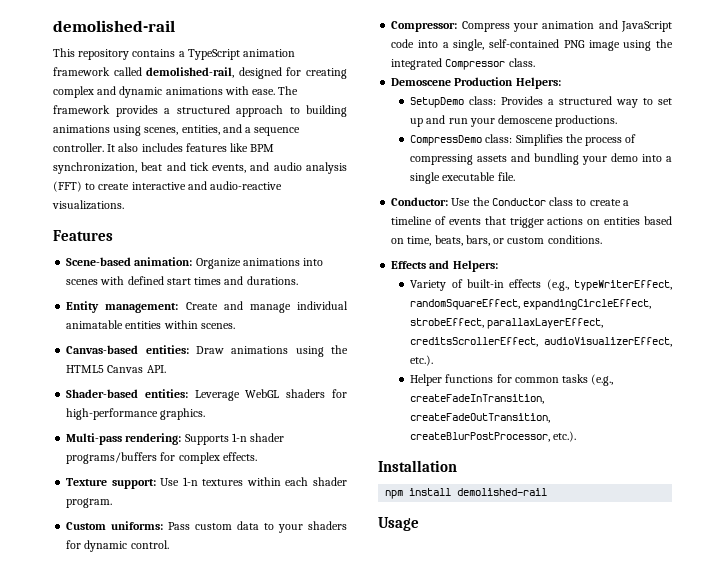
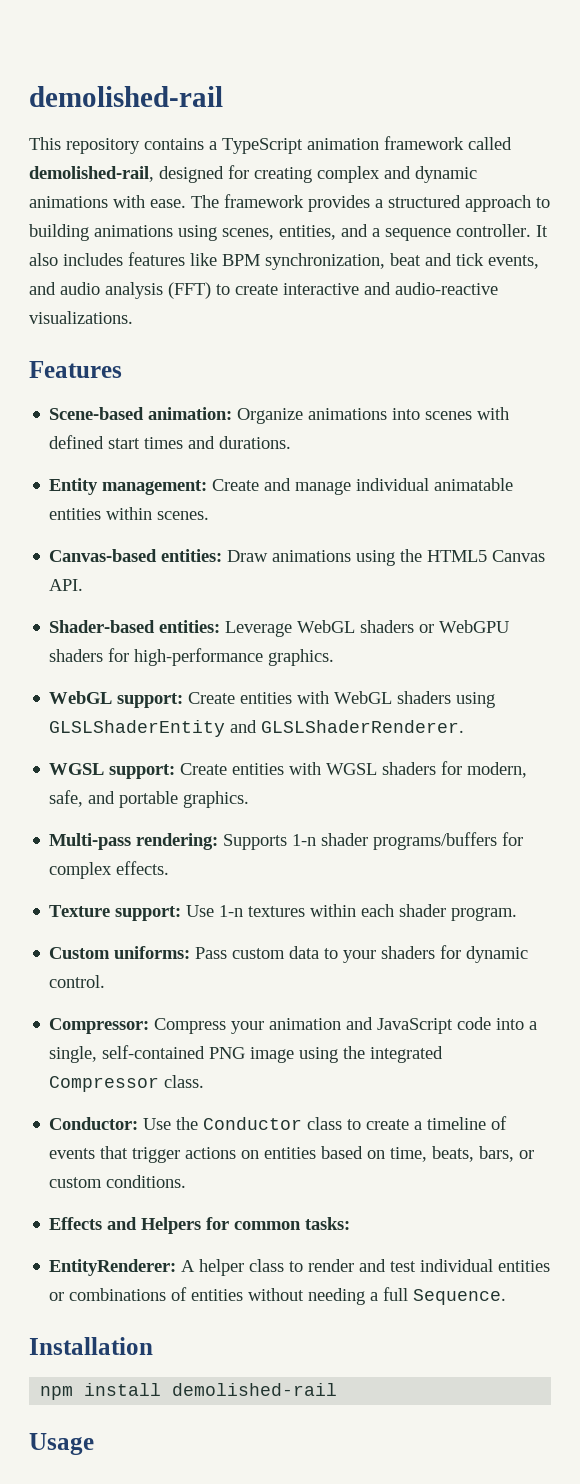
- Shader-based entities: Leverage WebGL shaders for high-performance graphics.
+ Shader-based entities: Leverage WebGL shaders or WebGPU shaders for high-performance graphics.
+ WebGL support: Create entities with WebGL shaders using GLSLShaderEntity and GLSLShaderRenderer.
+ WGSL support: Create entities with WGSL shaders for modern, safe, and portable graphics.
- Demoscene Production Helpers:
- SetupDemo class: Provides a structured way to set up and run your demoscene productions.
- CompressDemo class: Simplifies the process of compressing assets and bundling your demo into a single executable file.
- Effects and Helpers:
- Variety of built-in effects (e.g., typeWriterEffect, randomSquareEffect, expandingCircleEffect, strobeEffect, parallaxLayerEffect, creditsScrollerEffect, audioVisualizerEffect, etc.).
- Helper functions for common tasks (e.g., createFadeInTransition, createFadeOutTransition, createBlurPostProcessor, etc.).
+ Effects and Helpers for common tasks:
+ EntityRenderer: A helper class to render and test individual entities or combinations of entities without needing a full Sequence.

